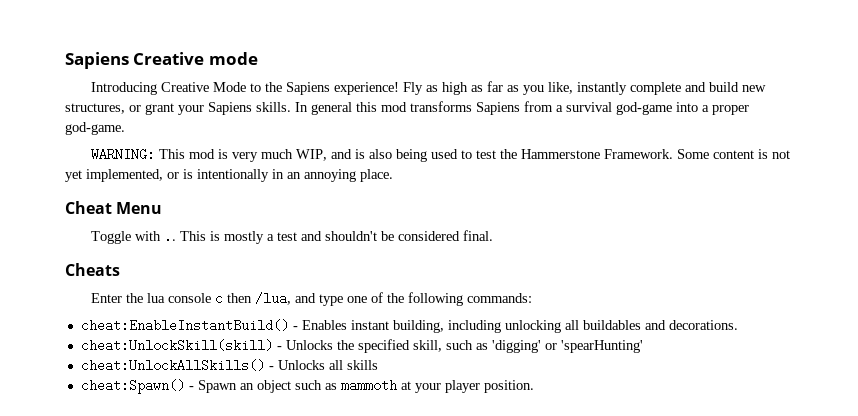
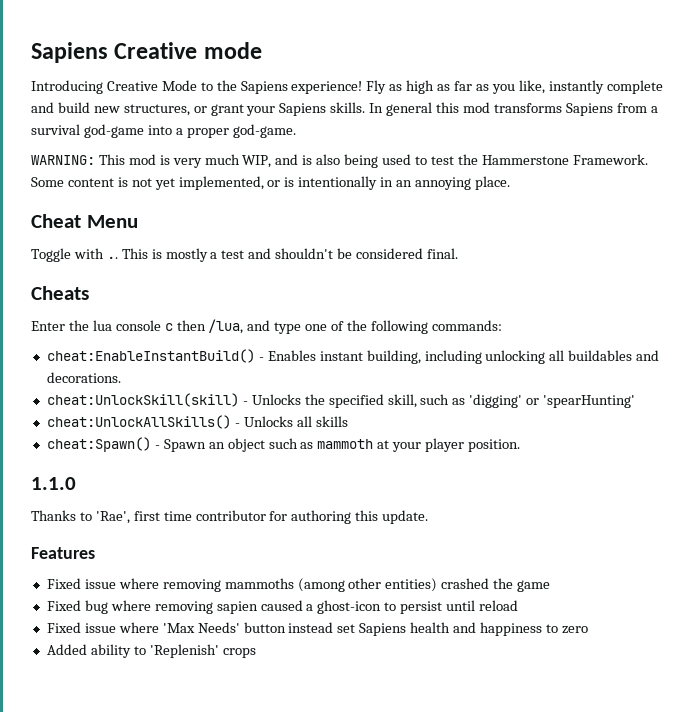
+ 1.1.0
+ Thanks to 'Rae', first time contributor for authoring this update.
+ Features
+ Fixed issue where removing mammoths (among other entities) crashed the game
+ Fixed bug where removing sapien caused a ghost-icon to persist until reload
+ Fixed issue where 'Max Needs' button instead set Sapiens health and happiness to zero
+ Added ability to 'Replenish' crops

